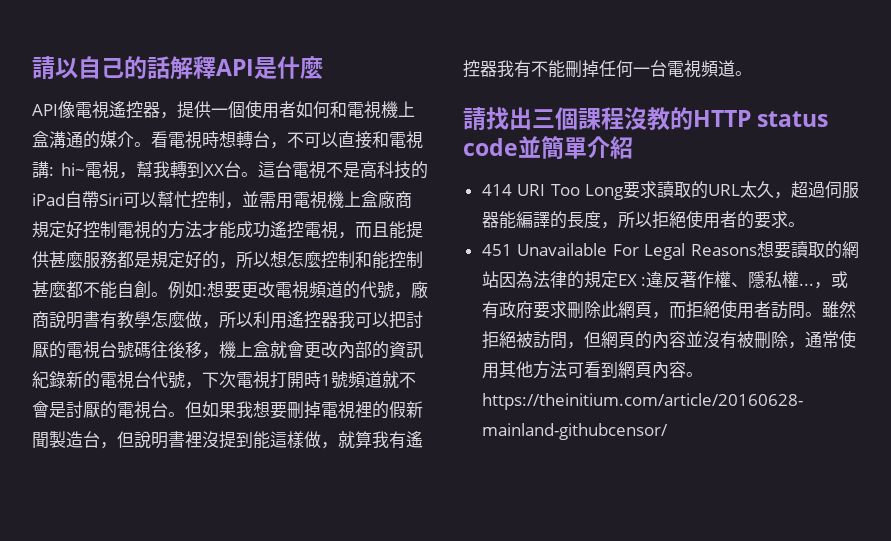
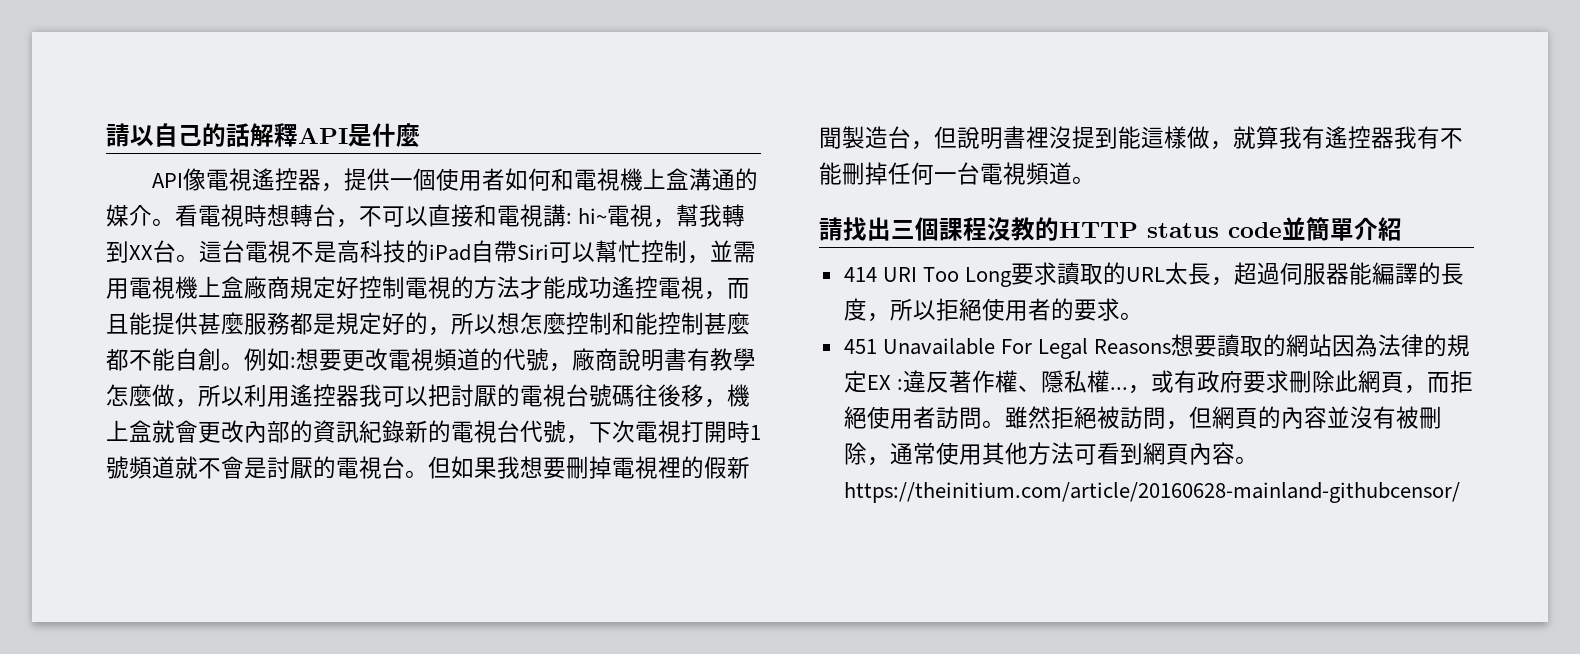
- 414 URI Too Long要求讀取的URL太久，超過伺服器能編譯的長度，所以拒絕使用者的要求。
+ 414 URI Too Long要求讀取的URL太長，超過伺服器能編譯的長度，所以拒絕使用者的要求。

